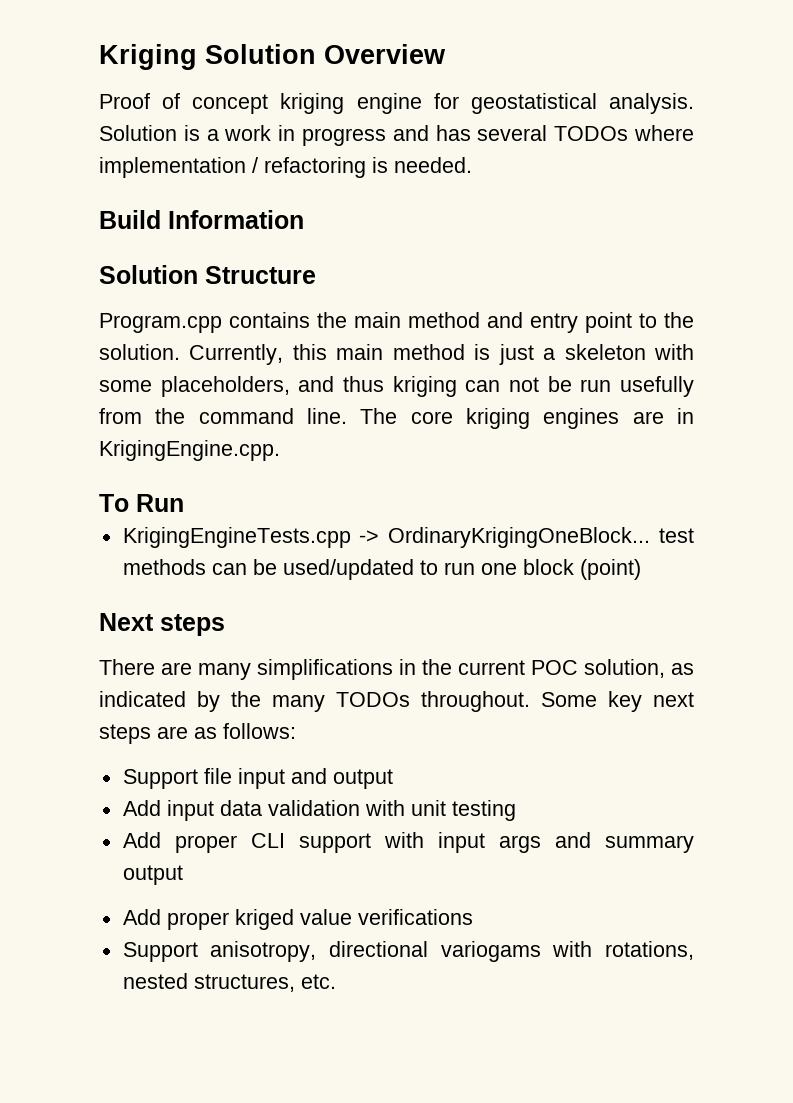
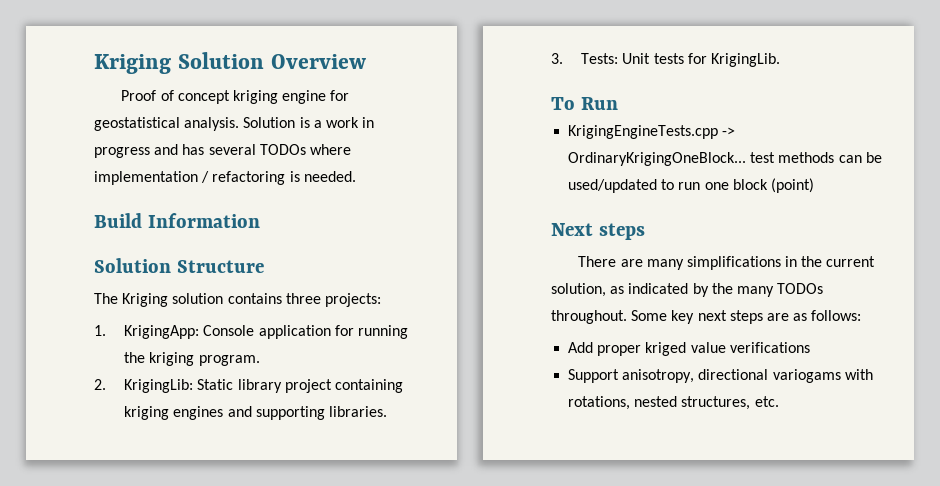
- Program.cpp contains the main method and entry point to the solution. Currently, this main method is just a skeleton with some placeholders, and thus kriging can not be run usefully from the command line. The core kriging engines are in KrigingEngine.cpp.
+ The Kriging solution contains three projects:
+ 1. KrigingApp: Console application for running the kriging program.
+ 2. KrigingLib: Static library project containing kriging engines and supporting libraries.
+ 3. Tests: Unit tests for KrigingLib.
- There are many simplifications in the current POC solution, as indicated by the many TODOs throughout.
+ There are many simplifications in the current solution, as indicated by the many TODOs throughout.
- Support file input and output
- Add input data validation with unit testing
- Add proper CLI support with input args and summary output

